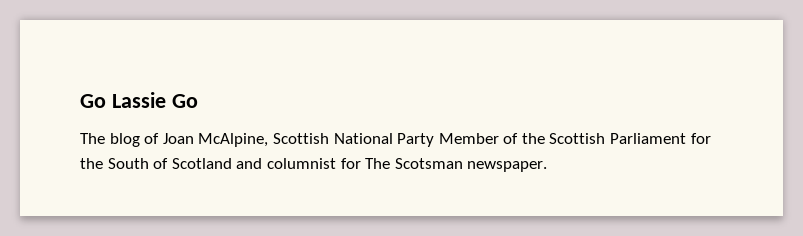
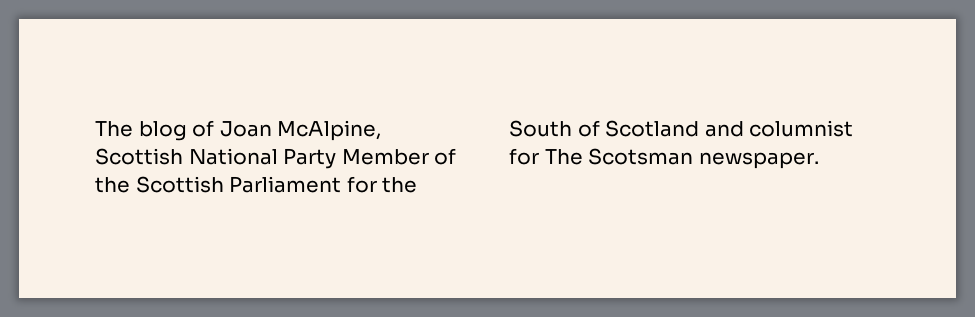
- Go Lassie Go

